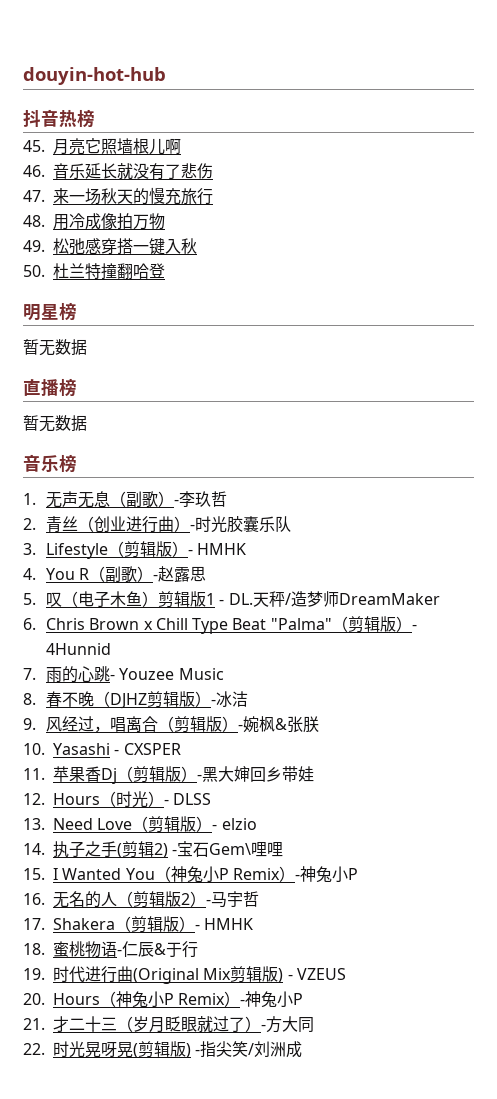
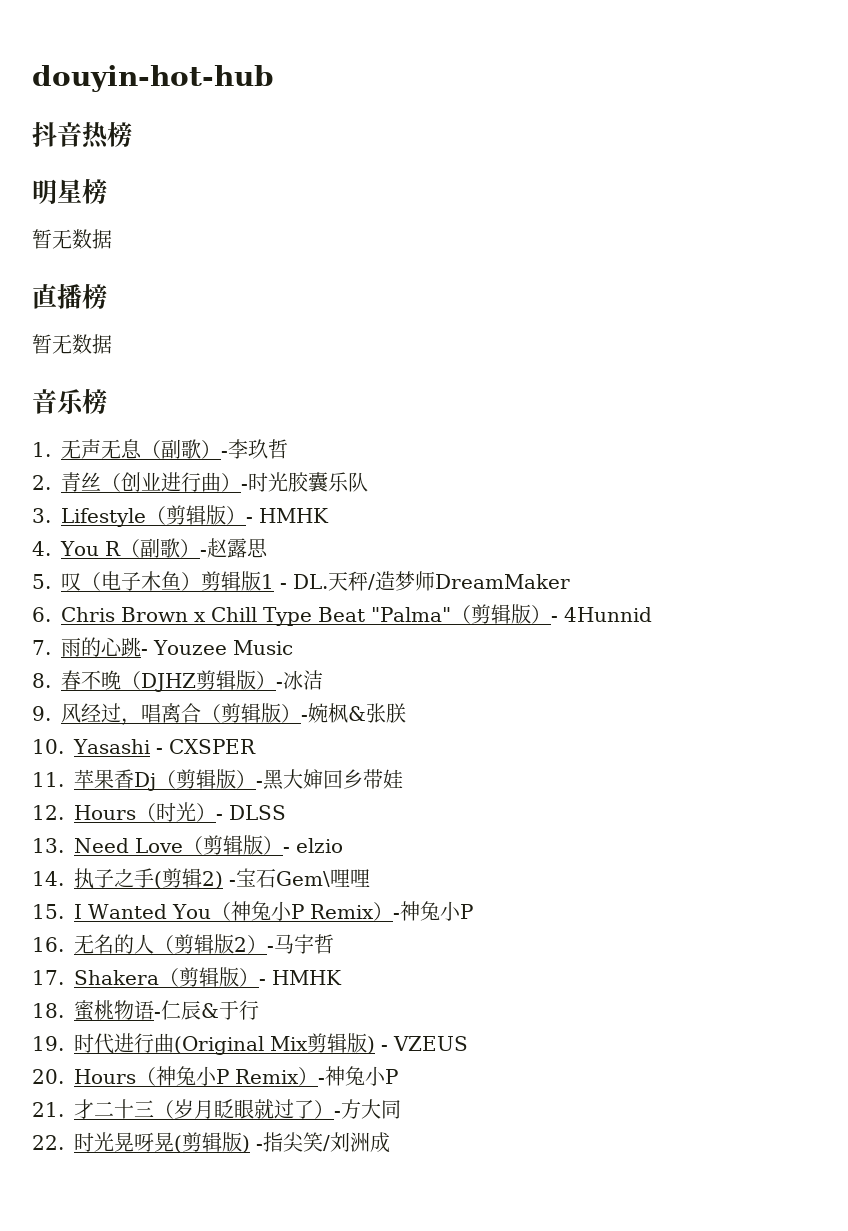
- 45.月亮它照墙根儿啊
- 46.音乐延长就没有了悲伤
- 47.来一场秋天的慢充旅行
- 48.用冷成像拍万物
- 49.松弛感穿搭一键入秋
- 50.杜兰特撞翻哈登

